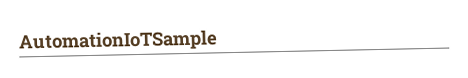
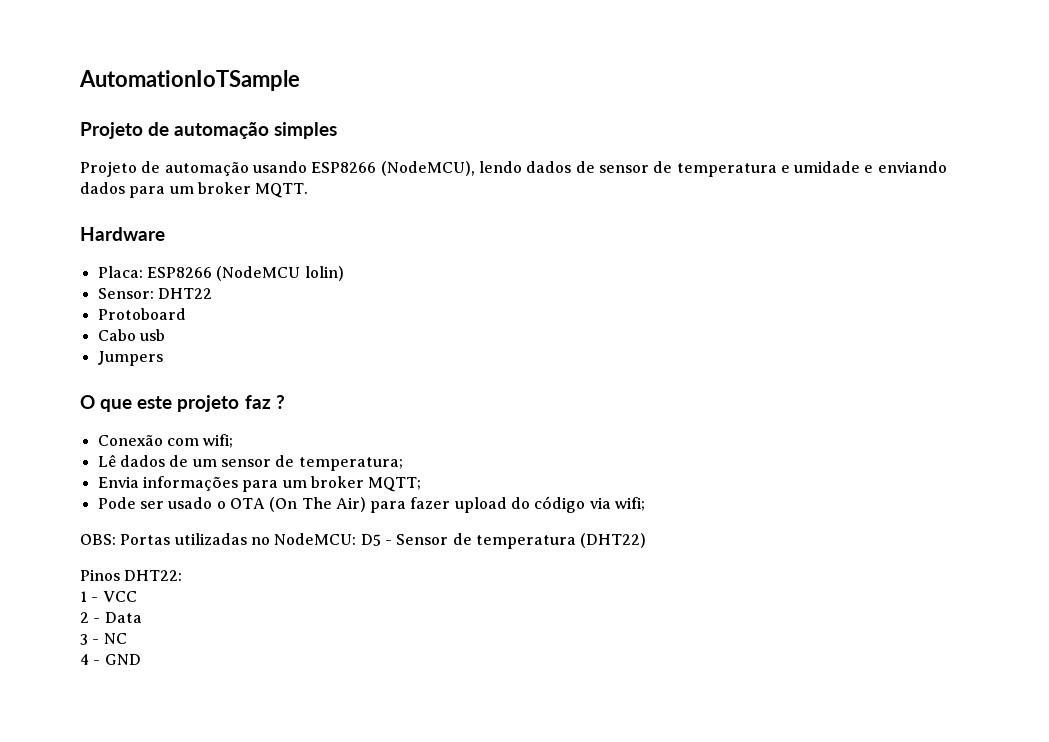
+ Projeto de automação simples
+ Projeto de automação usando ESP8266 (NodeMCU), lendo dados de sensor de temperatura e umidade e enviando dados para um broker MQTT.
+ Hardware
+ Placa: ESP8266 (NodeMCU lolin)
+ Sensor: DHT22
+ Protoboard
+ Cabo usb
+ Jumpers
+ O que este projeto faz ?
+ Conexão com wifi;
+ Lê dados de um sensor de temperatura;
+ Envia informações para um broker MQTT;
+ Pode ser usado o OTA (On The Air) para fazer upload do código via wifi;
+ OBS: Portas utilizadas no NodeMCU: D5 - Sensor de temperatura (DHT22)
+ Pinos DHT22:
+ 1 - VCC
+ 2 - Data
+ 3 - NC
+ 4 - GND

